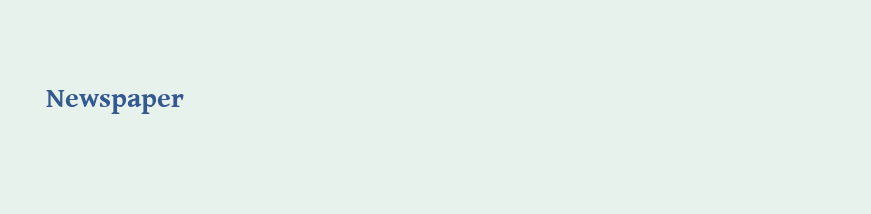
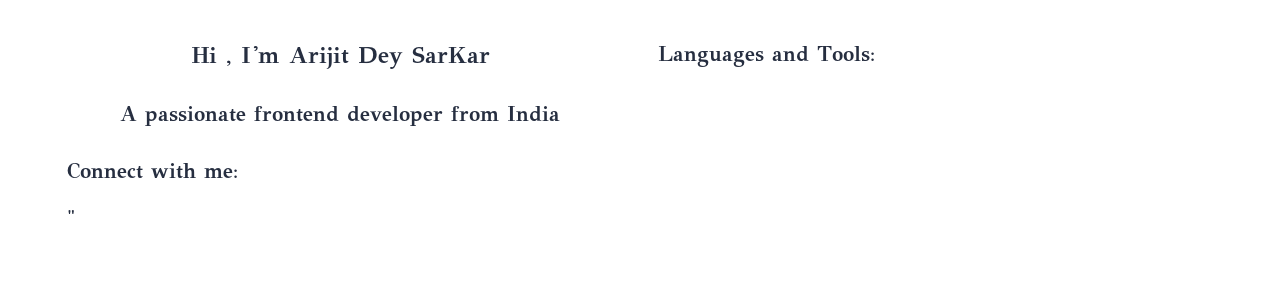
- Newspaper
+ Hi , I'm Arijit Dey SarKar
+ A passionate frontend developer from India
+ Connect with me:
+ "
+ Languages and Tools:

